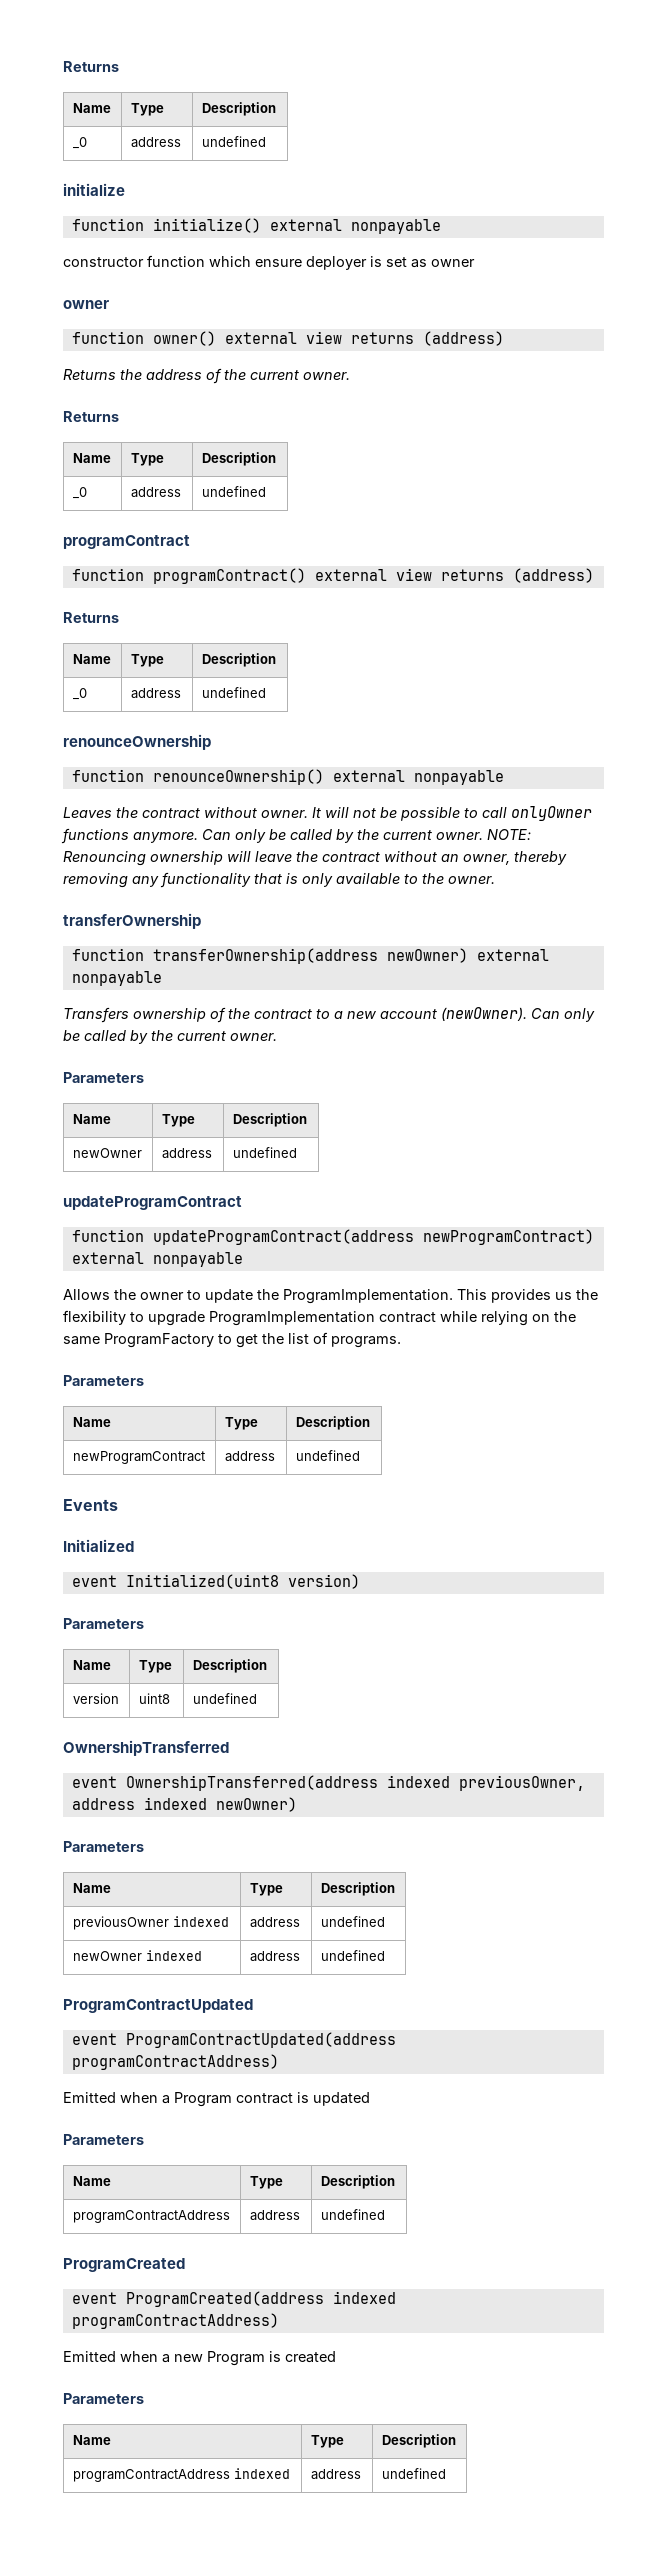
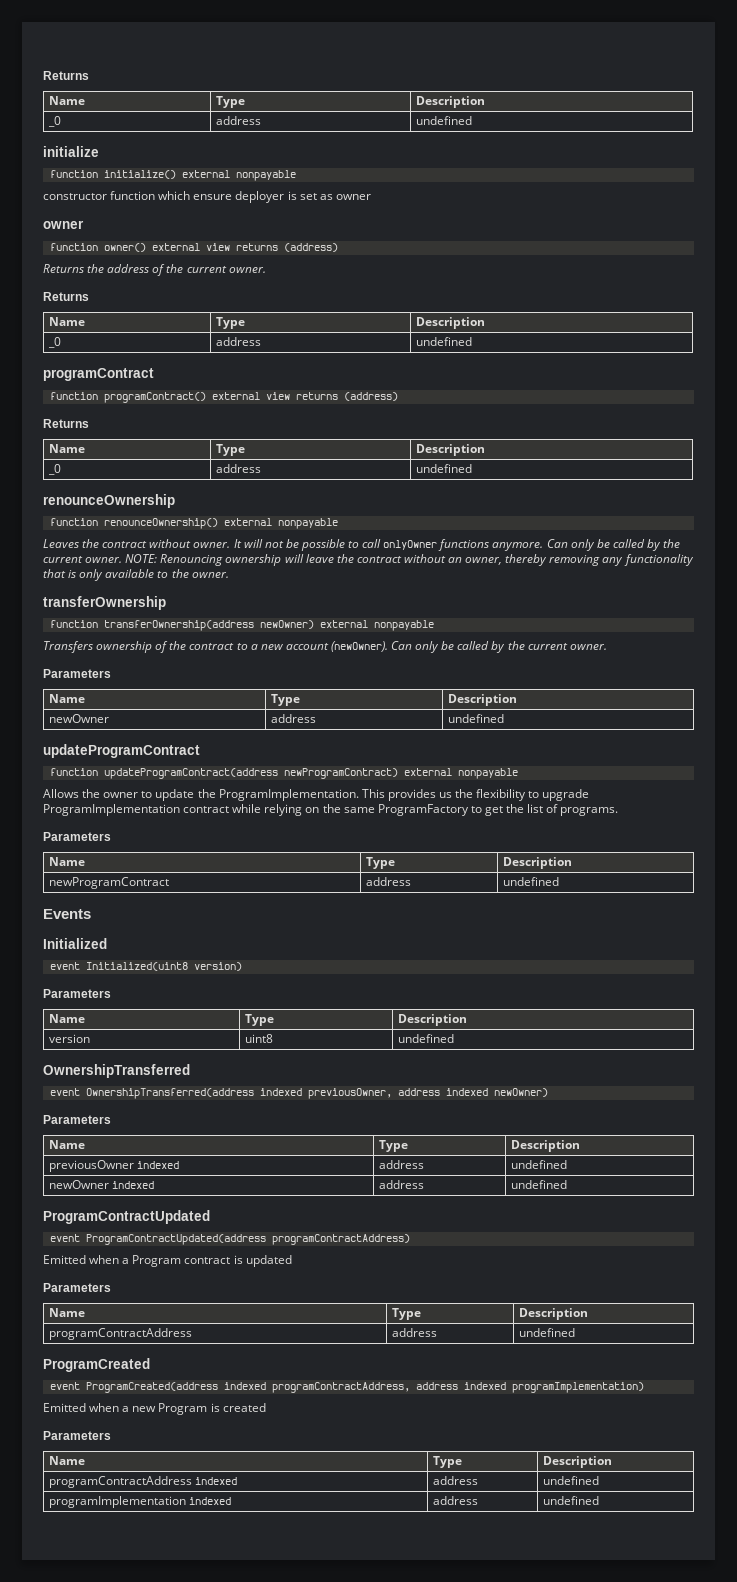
- event ProgramCreated(address indexed programContractAddress)
+ event ProgramCreated(address indexed programContractAddress, address indexed programImplementation)
+ programImplementation indexed | address | undefined

